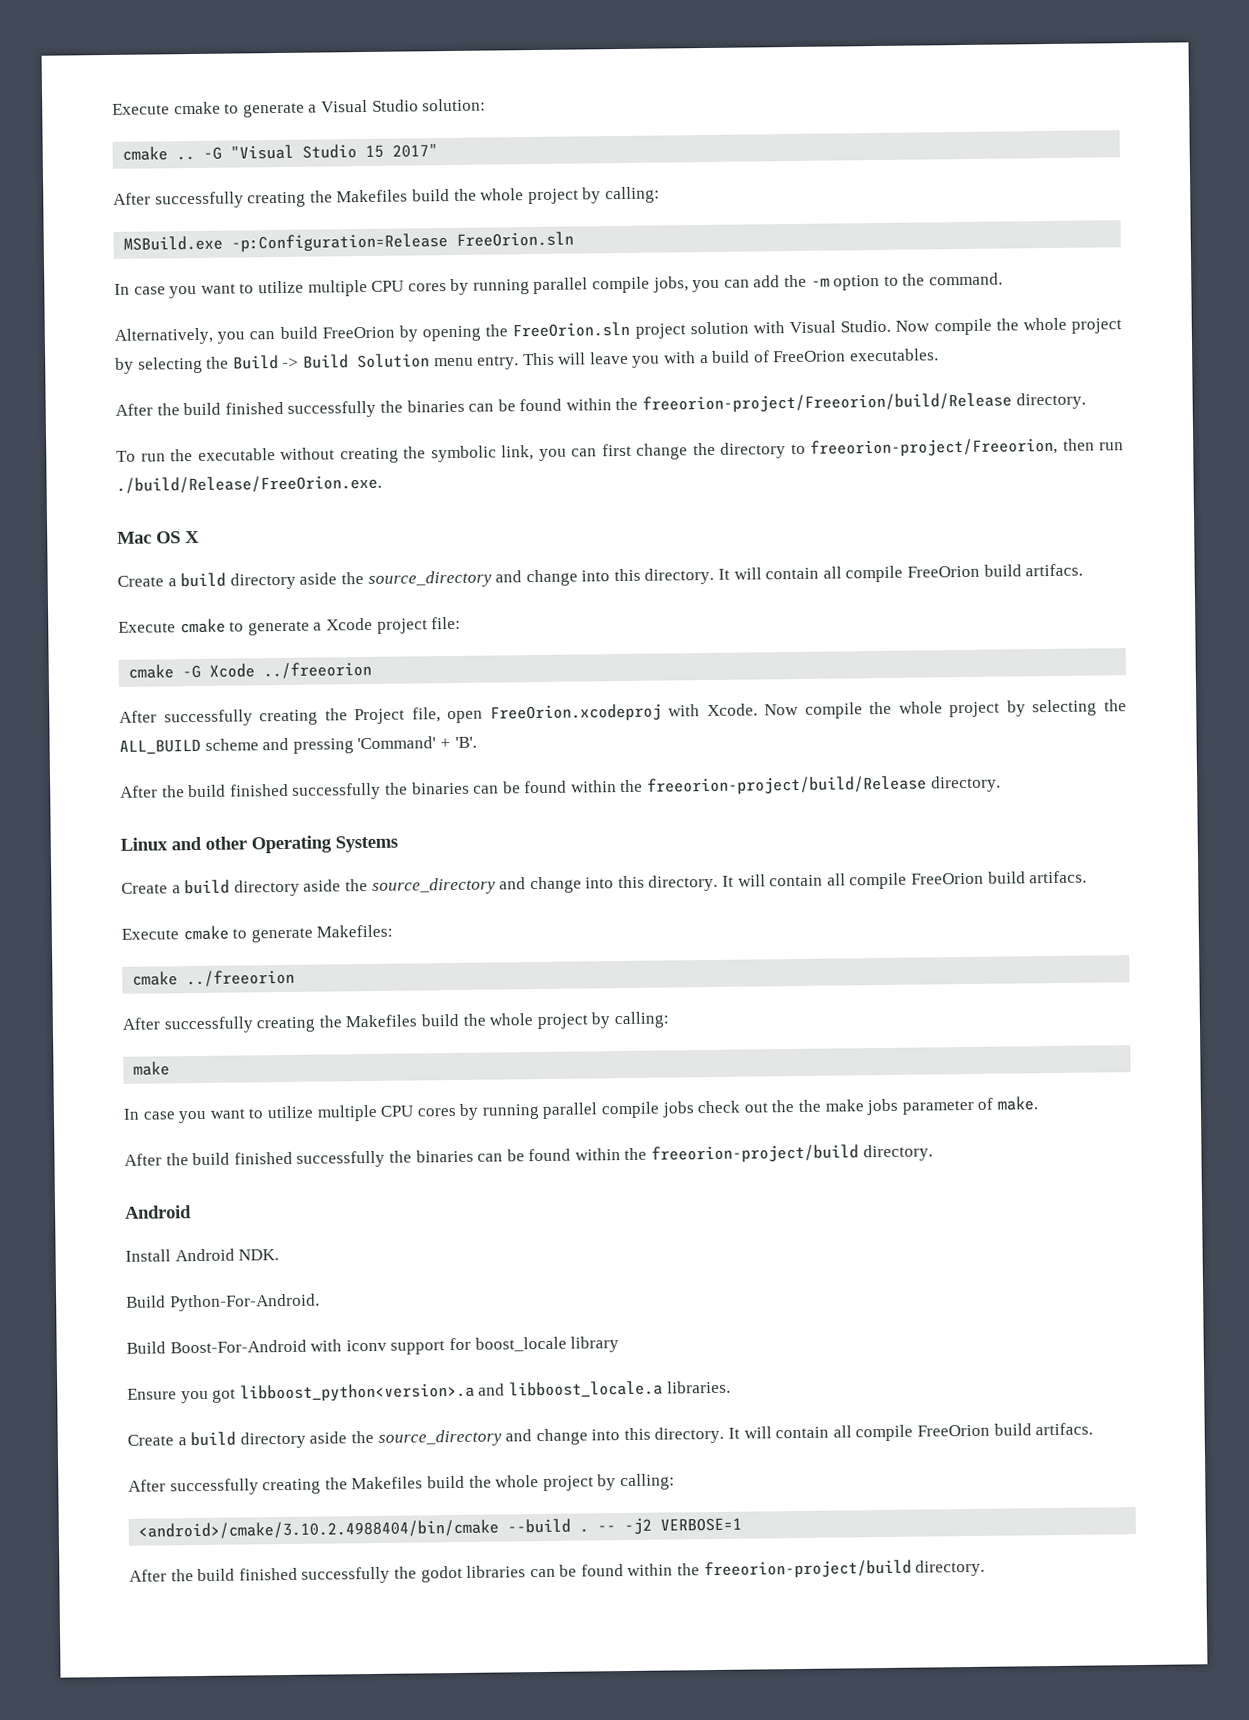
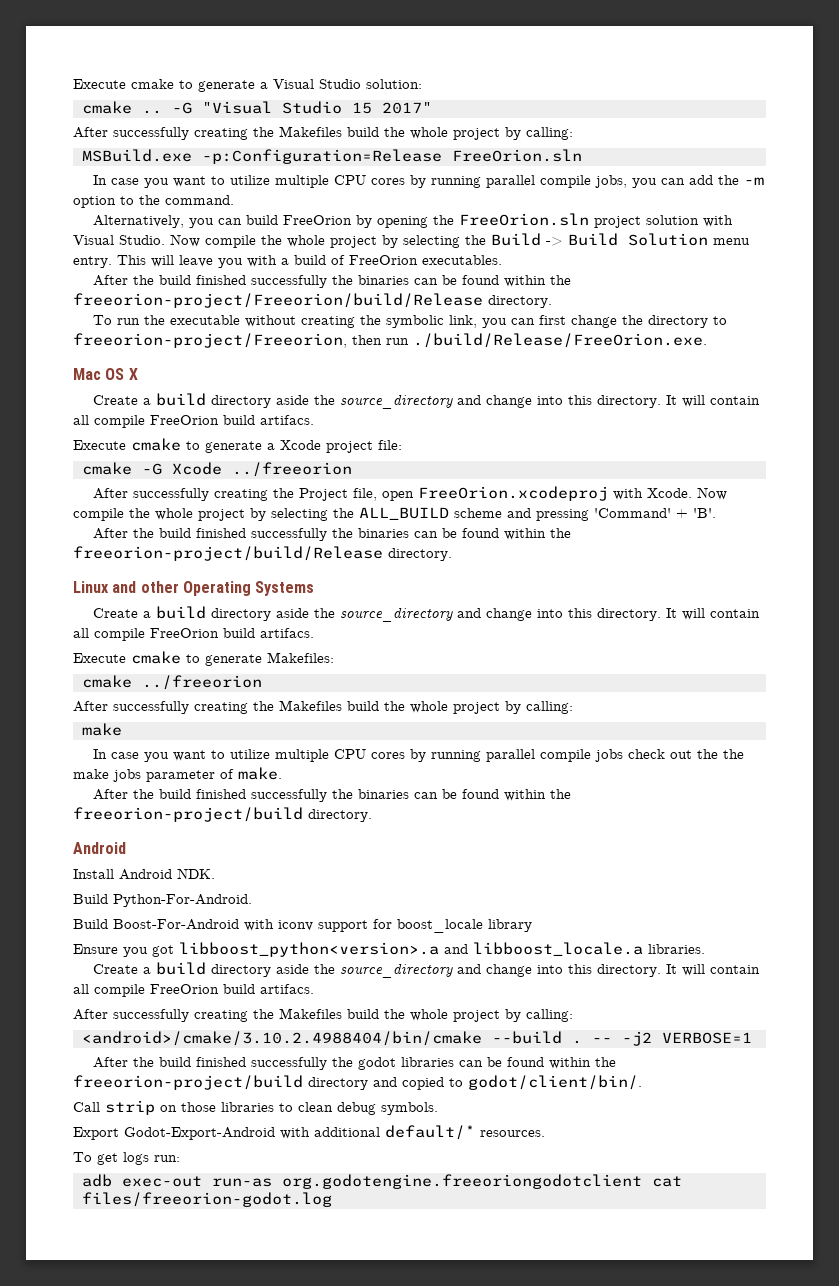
- After the build finished successfully the godot libraries can be found within the freeorion-project/build directory.
+ After the build finished successfully the godot libraries can be found within the freeorion-project/build directory and copied to godot/client/bin/.
+ Call strip on those libraries to clean debug symbols.
+ Export Godot-Export-Android with additional default/* resources.
+ To get logs run:
+ adb exec-out run-as org.godotengine.freeoriongodotclient cat files/freeorion-godot.log

